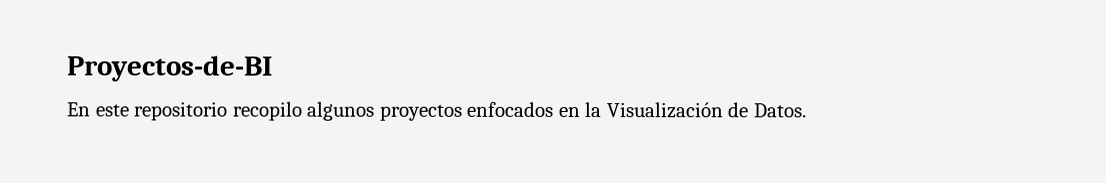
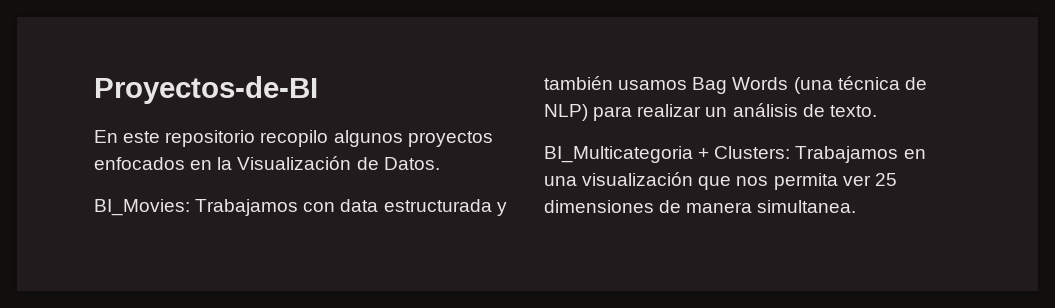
+ BI_Movies: Trabajamos con data estructurada y también usamos Bag Words (una técnica de NLP) para realizar un análisis de texto.
+ BI_Multicategoria + Clusters: Trabajamos en una visualización que nos permita ver 25 dimensiones de manera simultanea.

